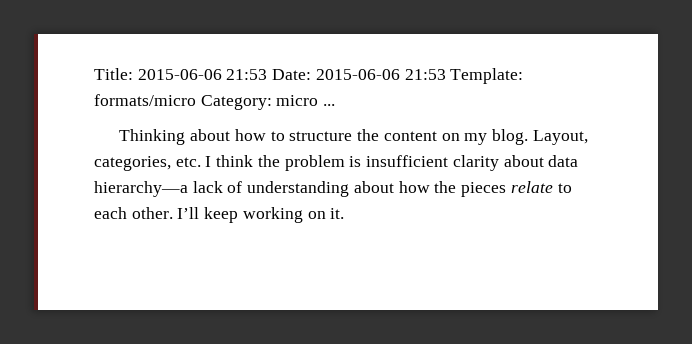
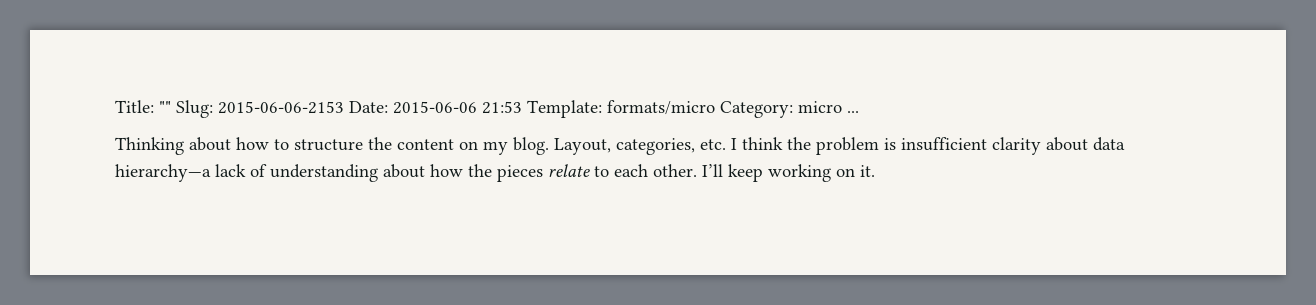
- Title: 2015-06-06 21:53 Date: 2015-06-06 21:53 Template: formats/micro Category: micro ...
+ Title: "" Slug: 2015-06-06-2153 Date: 2015-06-06 21:53 Template: formats/micro Category: micro ...

